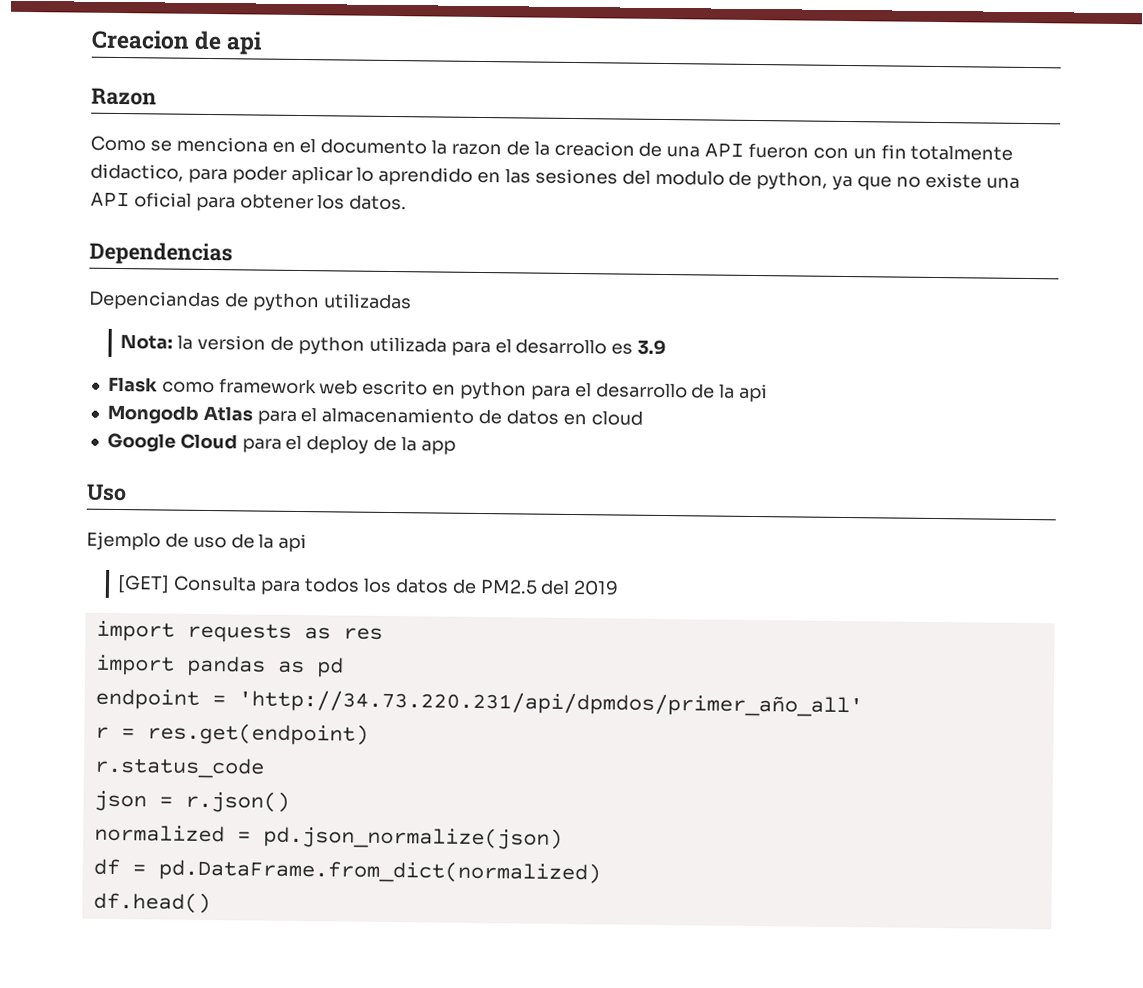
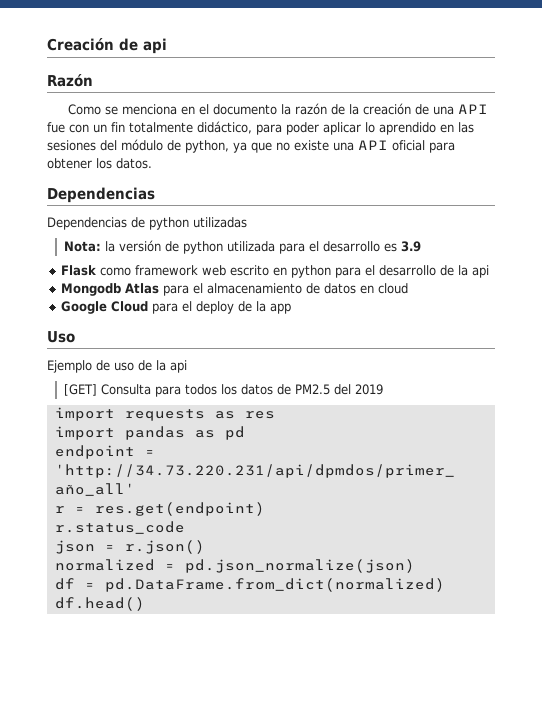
- Creacion de api
+ Creación de api
- Razon
+ Razón
- Como se menciona en el documento la razon de la creacion de una API fueron con un fin totalmente didactico, para poder aplicar lo aprendido en las sesiones del modulo de python, ya que no existe una API oficial para obtener los datos.
+ Como se menciona en el documento la razón de la creación de una API fue con un fin totalmente didáctico, para poder aplicar lo aprendido en las sesiones del módulo de python, ya que no existe una API oficial para obtener los datos.
- Depenciandas de python utilizadas
+ Dependencias de python utilizadas
- Nota: la version de python utilizada para el desarrollo es 3.9
+ Nota: la versión de python utilizada para el desarrollo es 3.9

